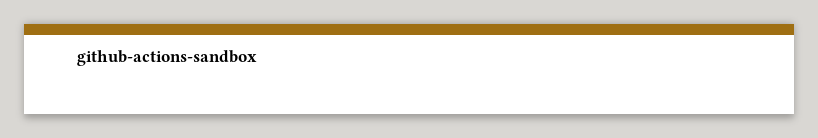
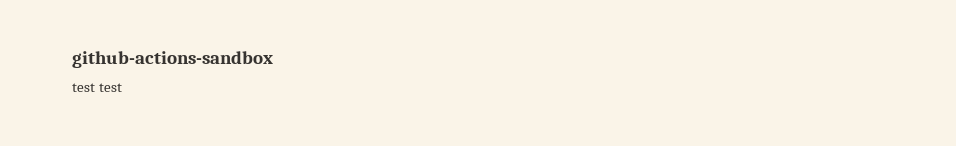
+ test test

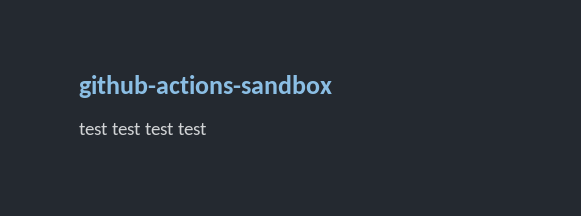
- test test
+ test test test test

